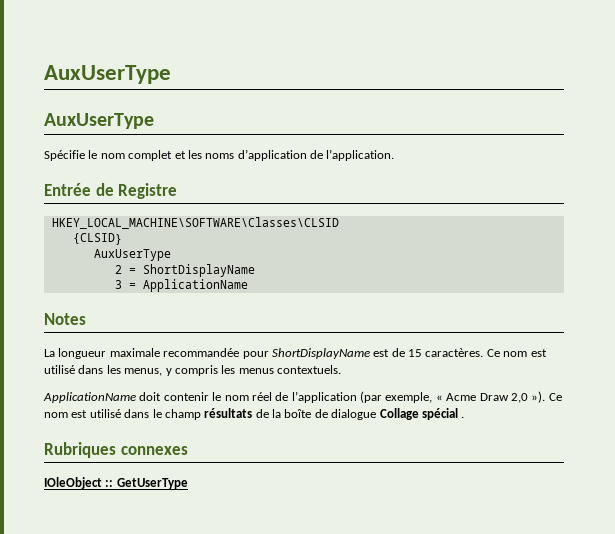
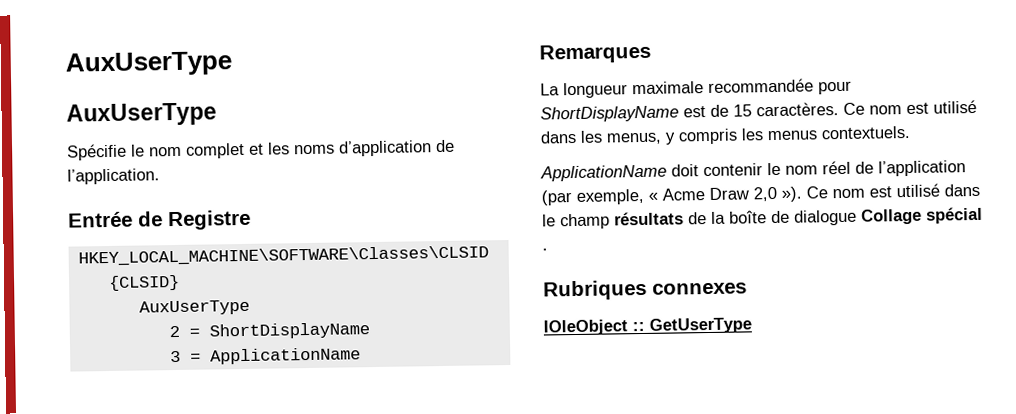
- Notes
+ Remarques

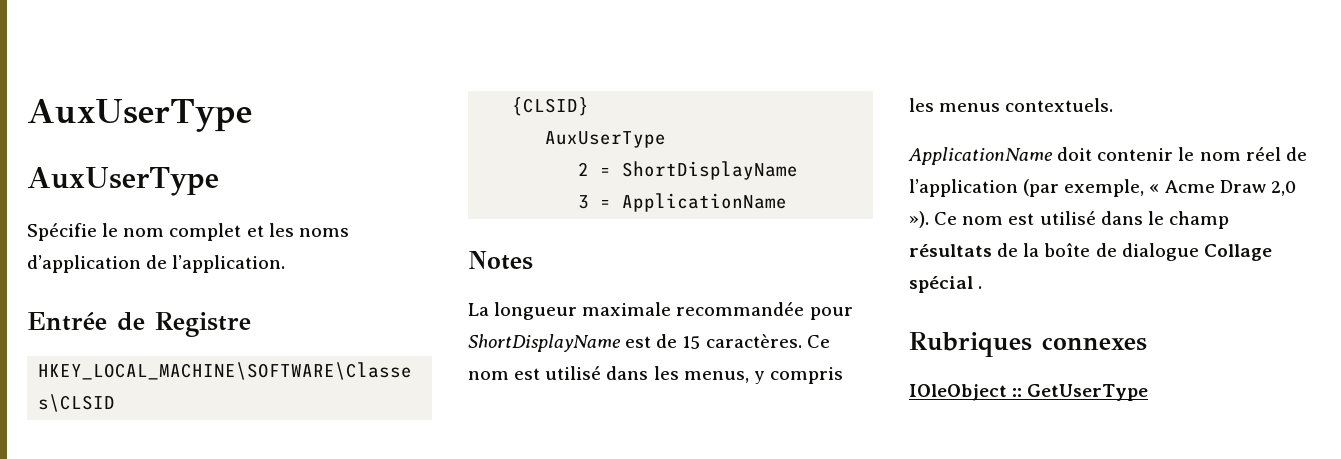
- Remarques
+ Notes

